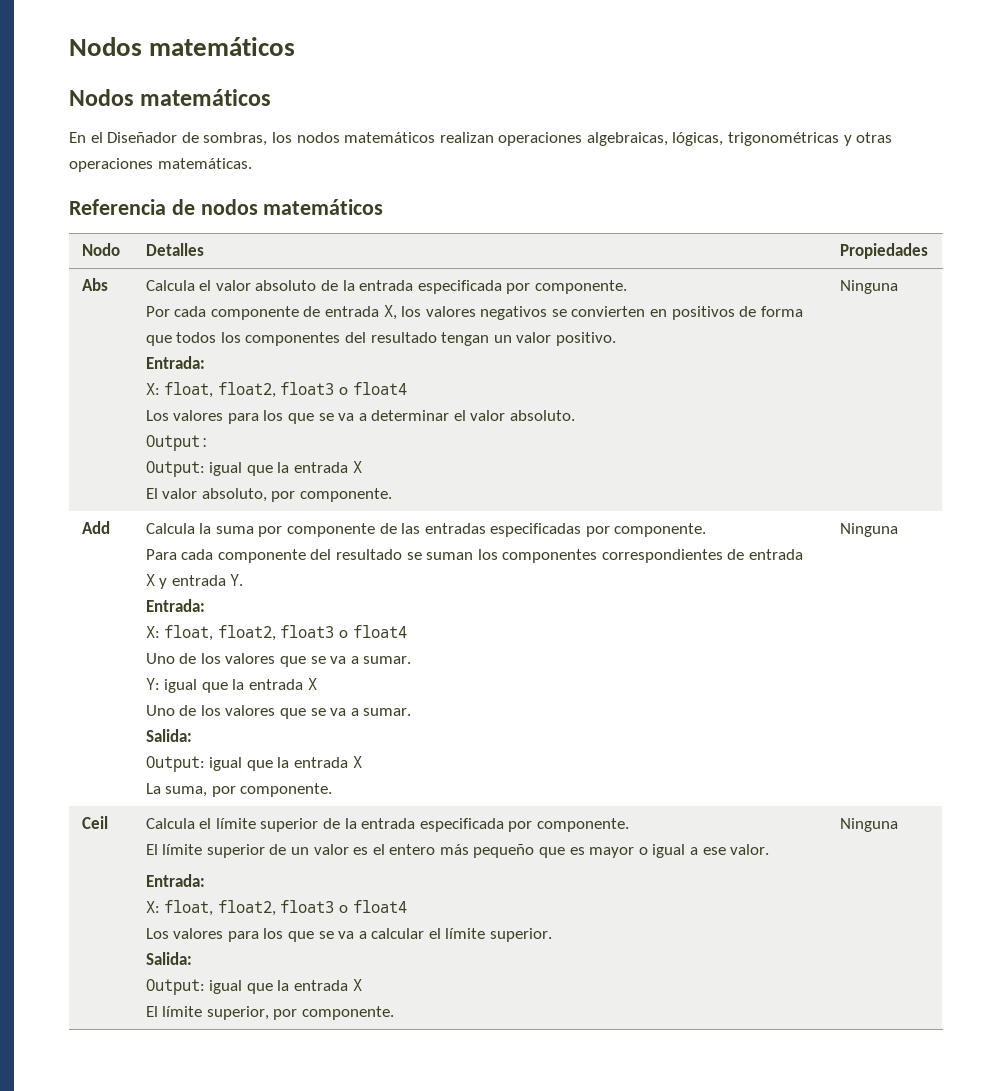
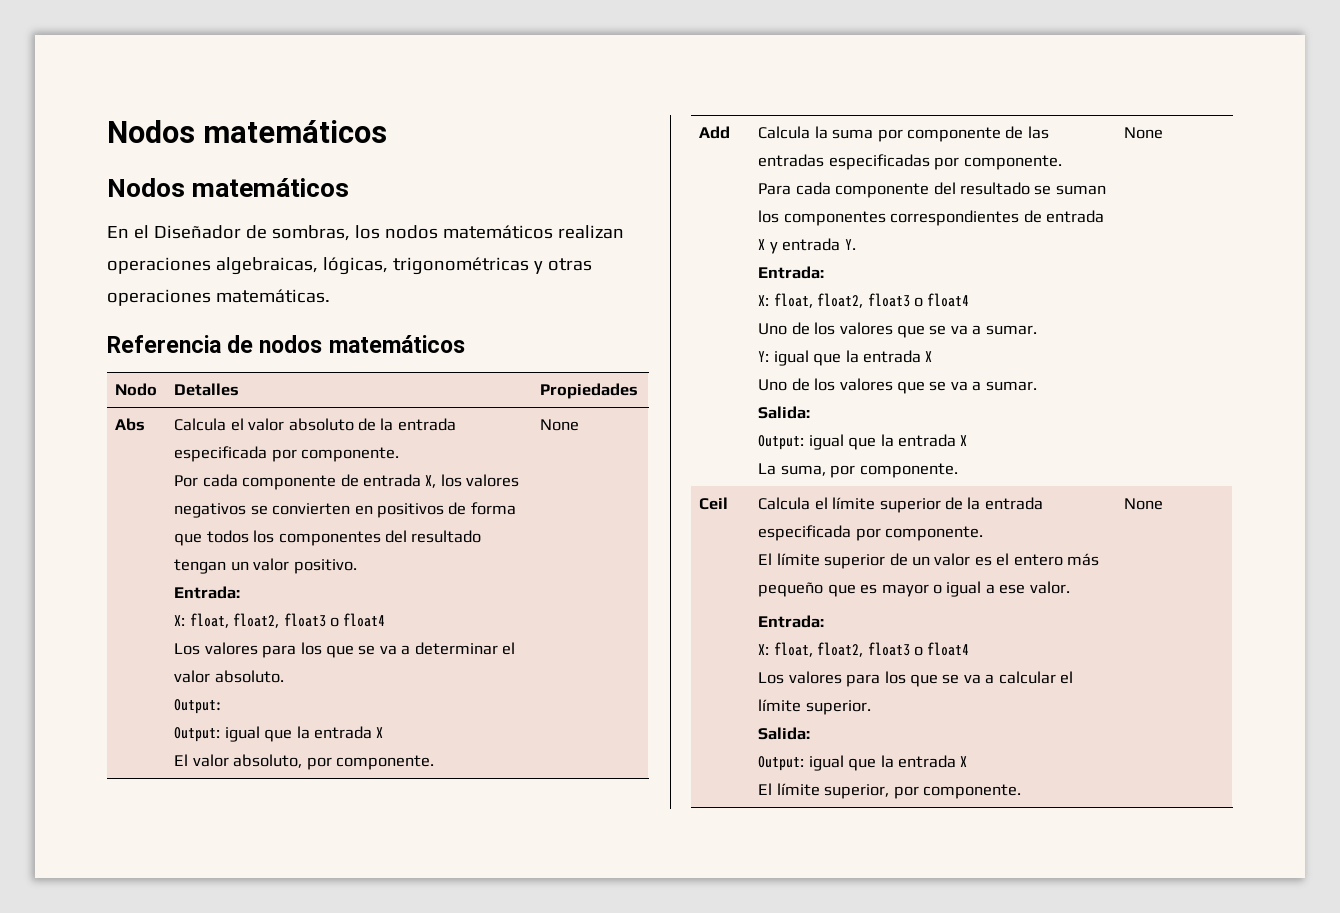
- El valor absoluto, por componente. | Ninguna
+ El valor absoluto, por componente. | None
- La suma, por componente. | Ninguna
+ La suma, por componente. | None
- El límite superior, por componente. | Ninguna
+ El límite superior, por componente. | None

